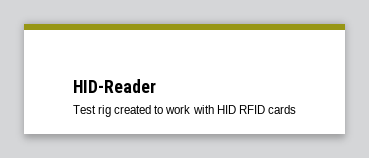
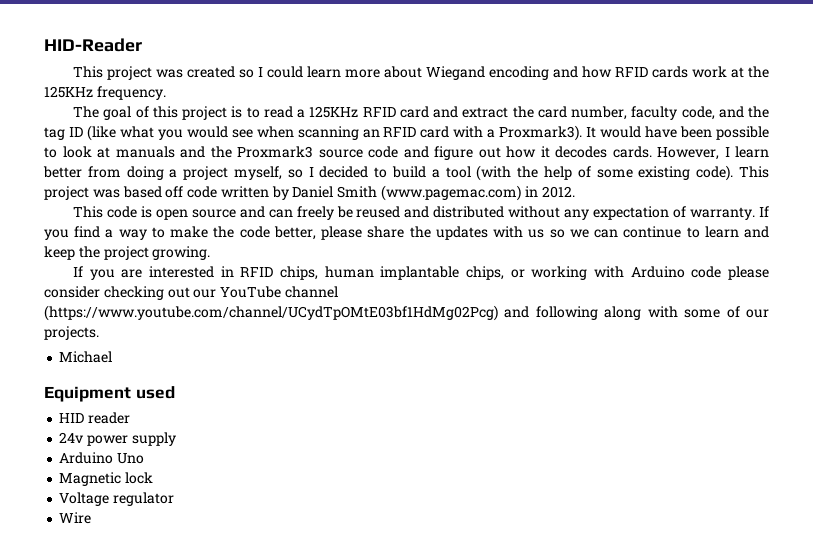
- Test rig created to work with HID RFID cards
+ This project was created so I could learn more about Wiegand encoding and how RFID cards work at the 125KHz frequency.
+ The goal of this project is to read a 125KHz RFID card and extract the card number, faculty code, and the tag ID (like what you would see when scanning an RFID card with a Proxmark3). It would have been possible to look at manuals and the Proxmark3 source code and figure out how it decodes cards. However, I learn better from doing a project myself, so I decided to build a tool (with the help of some existing code). This project was based off code written by Daniel Smith (www.pagemac.com) in 2012.
+ This code is open source and can freely be reused and distributed without any expectation of warranty. If you find a way to make the code better, please share the updates with us so we can continue to learn and keep the project growing.
+ If you are interested in RFID chips, human implantable chips, or working with Arduino code please consider checking out our YouTube channel (https://www.youtube.com/channel/UCydTpOMtE03bf1HdMg02Pcg) and following along with some of our projects.
+ Michael
+ Equipment used
+ HID reader
+ 24v power supply
+ Arduino Uno
+ Magnetic lock
+ Voltage regulator
+ Wire

